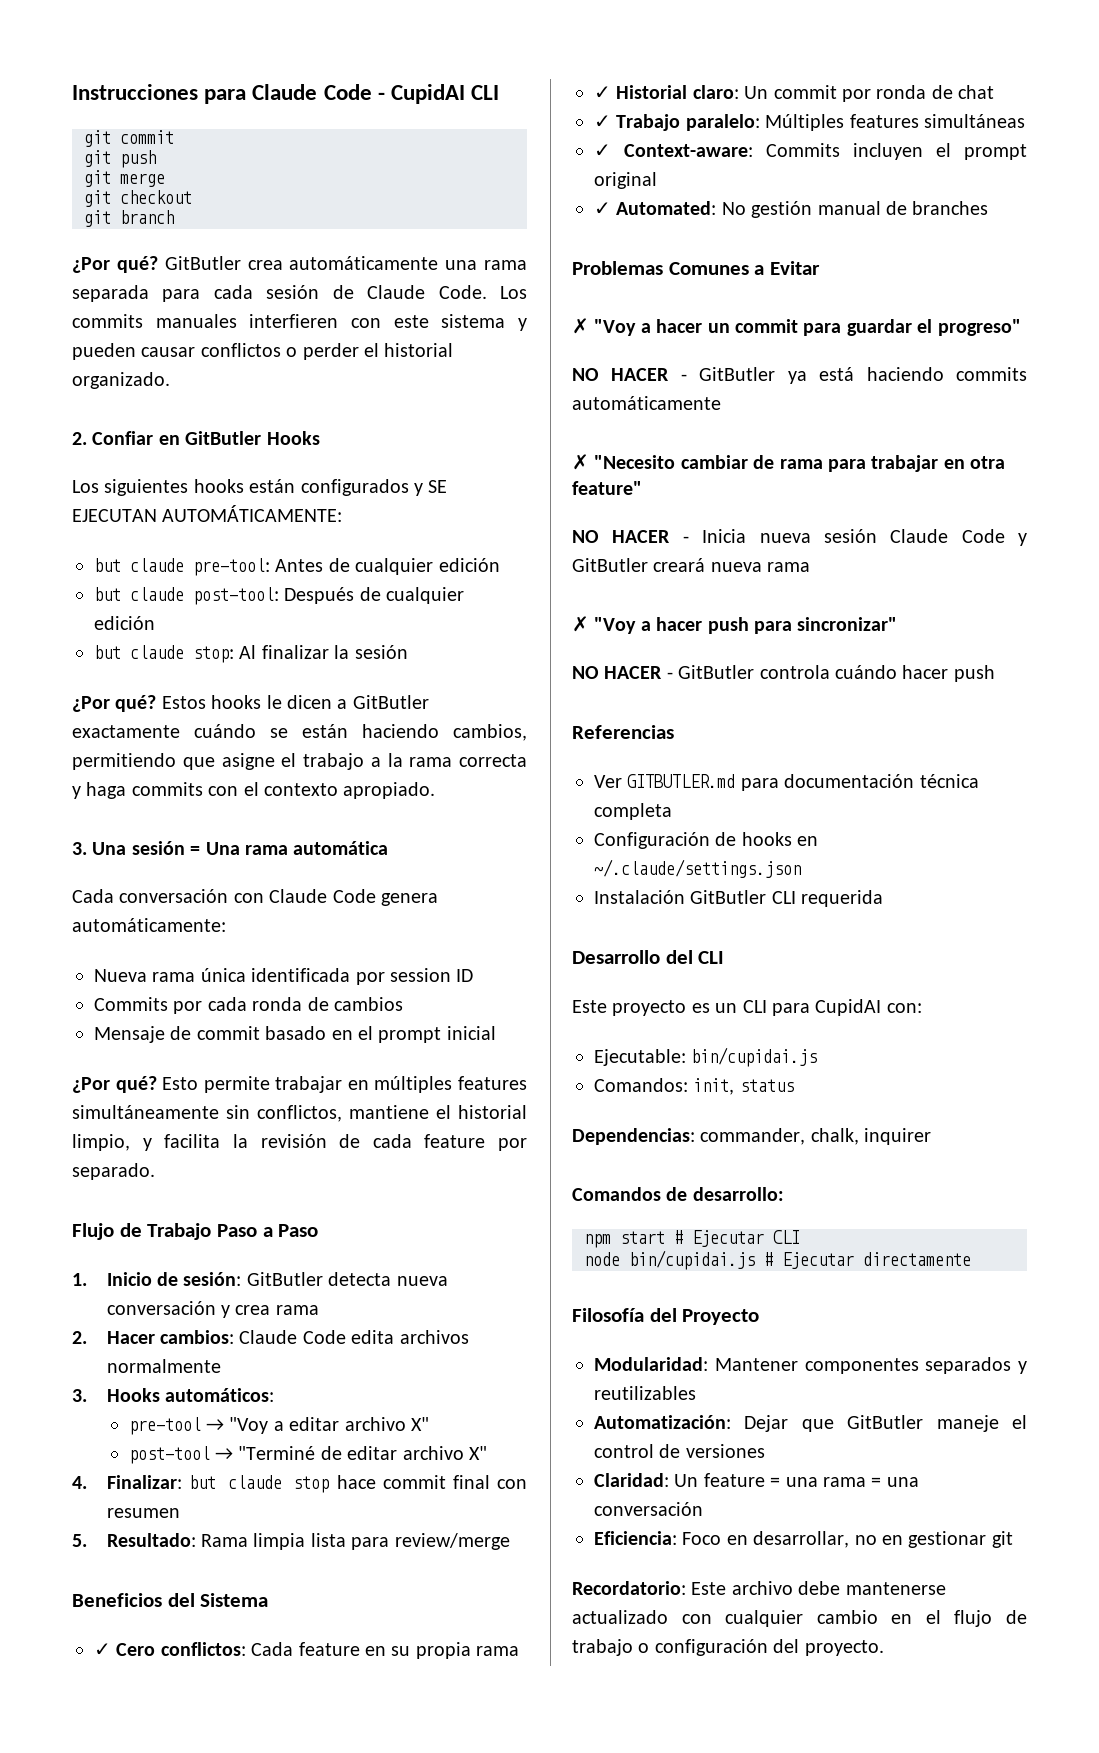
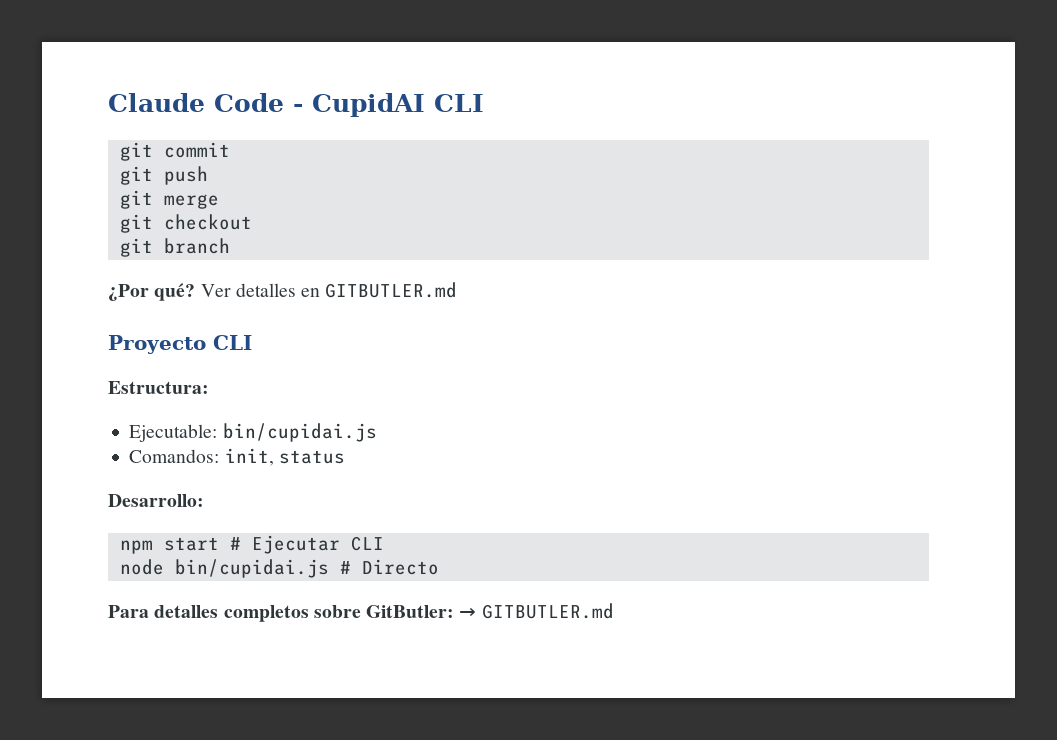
- Instrucciones para Claude Code - CupidAI CLI
+ Claude Code - CupidAI CLI
- GitButler crea automáticamente una rama separada para cada sesión de Claude Code. Los commits manuales interfieren con este sistema y pueden causar conflictos o perder el historial organizado.
- 2. Confiar en GitButler Hooks
- Los siguientes hooks están configurados y SE EJECUTAN AUTOMÁTICAMENTE:
- but claude pre-tool: Antes de cualquier edición
- but claude post-tool: Después de cualquier edición
- but claude stop: Al finalizar la sesión
- ¿Por qué? Estos hooks le dicen a GitButler exactamente cuándo se están haciendo cambios, permitiendo que asigne el trabajo a la rama correcta y haga commits con el contexto apropiado.
- 3. Una sesión = Una rama automática
- Cada conversación con Claude Code genera automáticamente:
- Nueva rama única identificada por session ID
- Commits por cada ronda de cambios
- Mensaje de commit basado en el prompt inicial
- ¿Por qué? Esto permite trabajar en múltiples features simultáneamente sin conflictos, mantiene el historial limpio, y facilita la revisión de cada feature por separado.
- Flujo de Trabajo Paso a Paso
- 1. Inicio de sesión: GitButler detecta nueva conversación y crea rama
- 2. Hacer cambios: Claude Code edita archivos normalmente
- 3. Hooks automáticos:
- pre-tool → "Voy a editar archivo X"
- post-tool → "Terminé de editar archivo X"
- 4. Finalizar: but claude stop hace commit final con resumen
- 5. Resultado: Rama limpia lista para review/merge
- Beneficios del Sistema
- ✓ Cero conflictos: Cada feature en su propia rama
- ✓ Historial claro: Un commit por ronda de chat
- ✓ Trabajo paralelo: Múltiples features simultáneas
- ✓ Context-aware: Commits incluyen el prompt original
- ✓ Automated: No gestión manual de branches
- Problemas Comunes a Evitar
- ✗ "Voy a hacer un commit para guardar el progreso"
- NO HACER - GitButler ya está haciendo commits automáticamente
- ✗ "Necesito cambiar de rama para trabajar en otra feature"
- NO HACER - Inicia nueva sesión Claude Code y GitButler creará nueva rama
- ✗ "Voy a hacer push para sincronizar"
- NO HACER - GitButler controla cuándo hacer push
- Referencias
- Ver GITBUTLER.md para documentación técnica completa
- Configuración de hooks en ~/.claude/settings.json
- Instalación GitButler CLI requerida
- Desarrollo del CLI
- Este proyecto es un CLI para CupidAI con:
+ Ver detalles en GITBUTLER.md
+ Proyecto CLI
+ Estructura:
- Dependencias: commander, chalk, inquirer
- Comandos de desarrollo:
+ Desarrollo:
- node bin/cupidai.js # Ejecutar directamente
- Filosofía del Proyecto
- Modularidad: Mantener componentes separados y reutilizables
- Automatización: Dejar que GitButler maneje el control de versiones
- Claridad: Un feature = una rama = una conversación
- Eficiencia: Foco en desarrollar, no en gestionar git
- Recordatorio: Este archivo debe mantenerse actualizado con cualquier cambio en el flujo de trabajo o configuración del proyecto.
+ node bin/cupidai.js # Directo
+ Para detalles completos sobre GitButler: → GITBUTLER.md

